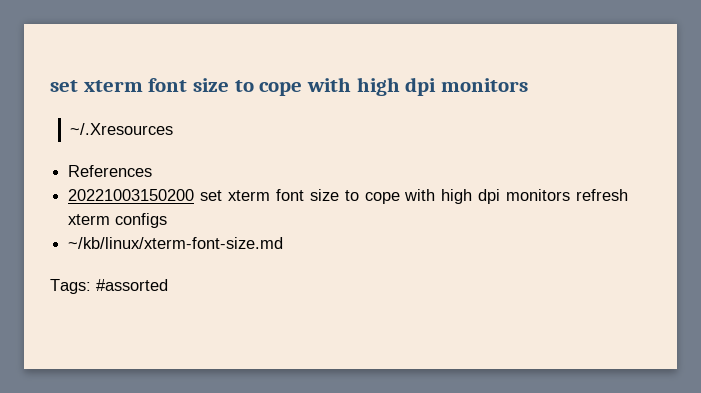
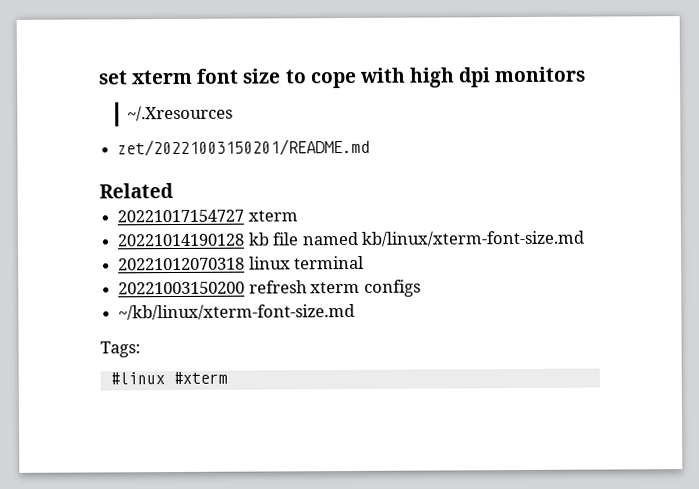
- References
- 20221003150200 set xterm font size to cope with high dpi monitors refresh xterm configs
+ zet/20221003150201/README.md
+ Related
+ 20221017154727 xterm
+ 20221014190128 kb file named kb/linux/xterm-font-size.md
+ 20221012070318 linux terminal
+ 20221003150200 refresh xterm configs
- Tags: #assorted
+ Tags:
+ #linux #xterm

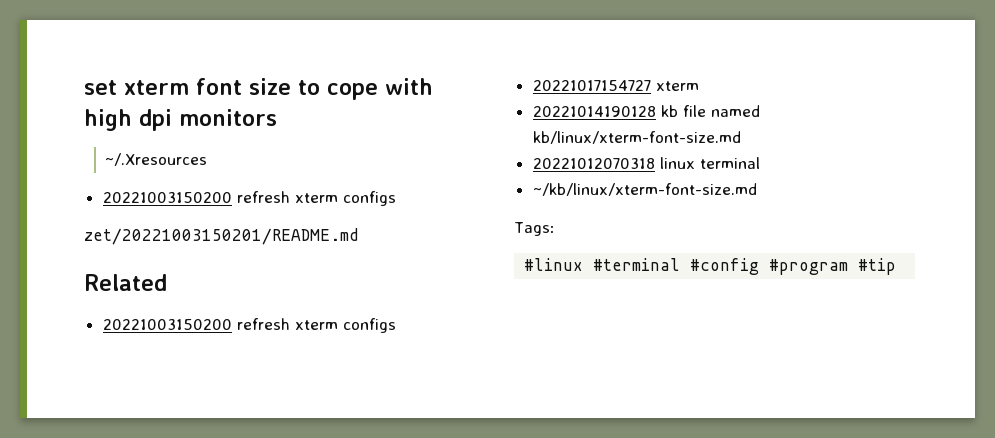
  ~/.Xresources
+ 20221003150200 refresh xterm configs
  zet/20221003150201/README.md
  Related
+ 20221003150200 refresh xterm configs
- 20221003150200 refresh xterm configs
- #linux #xterm
+ #linux #terminal #config #program #tip

